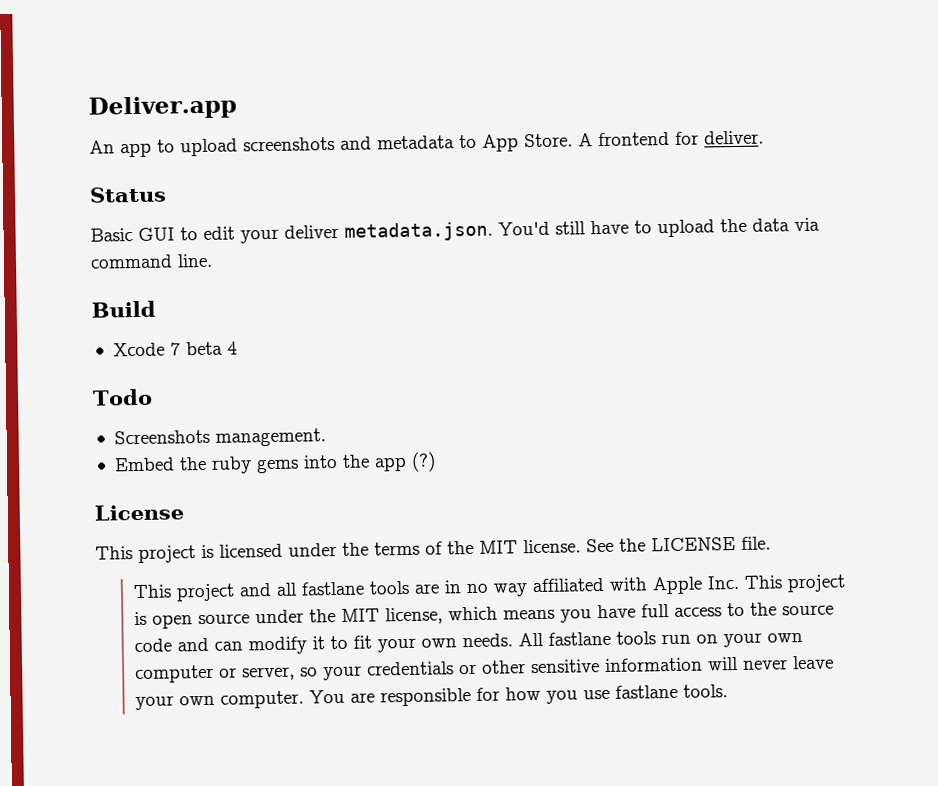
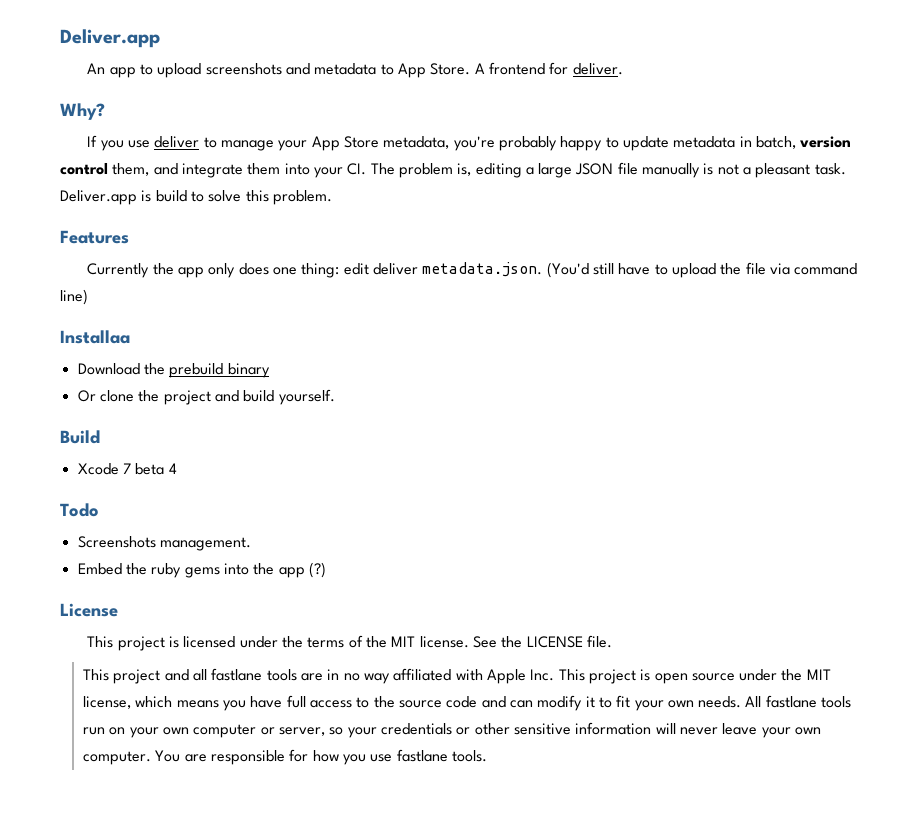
- Status
- Basic GUI to edit your deliver metadata.json. You'd still have to upload the data via command line.
+ Why?
+ If you use deliver to manage your App Store metadata, you're probably happy to update metadata in batch, version control them, and integrate them into your CI. The problem is, editing a large JSON file manually is not a pleasant task. Deliver.app is build to solve this problem.
+ Features
+ Currently the app only does one thing: edit deliver metadata.json. (You'd still have to upload the file via command line)
+ Installaa
+ Download the prebuild binary
+ Or clone the project and build yourself.

